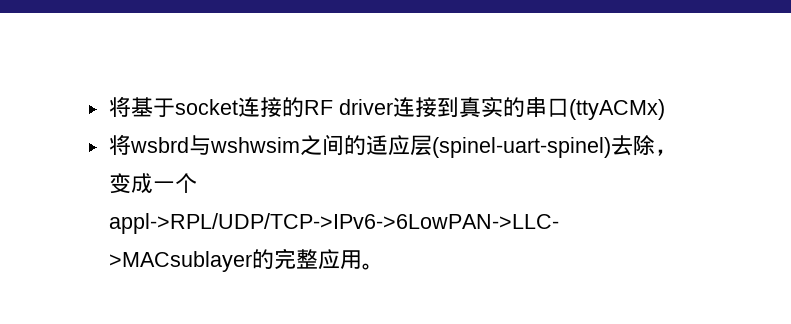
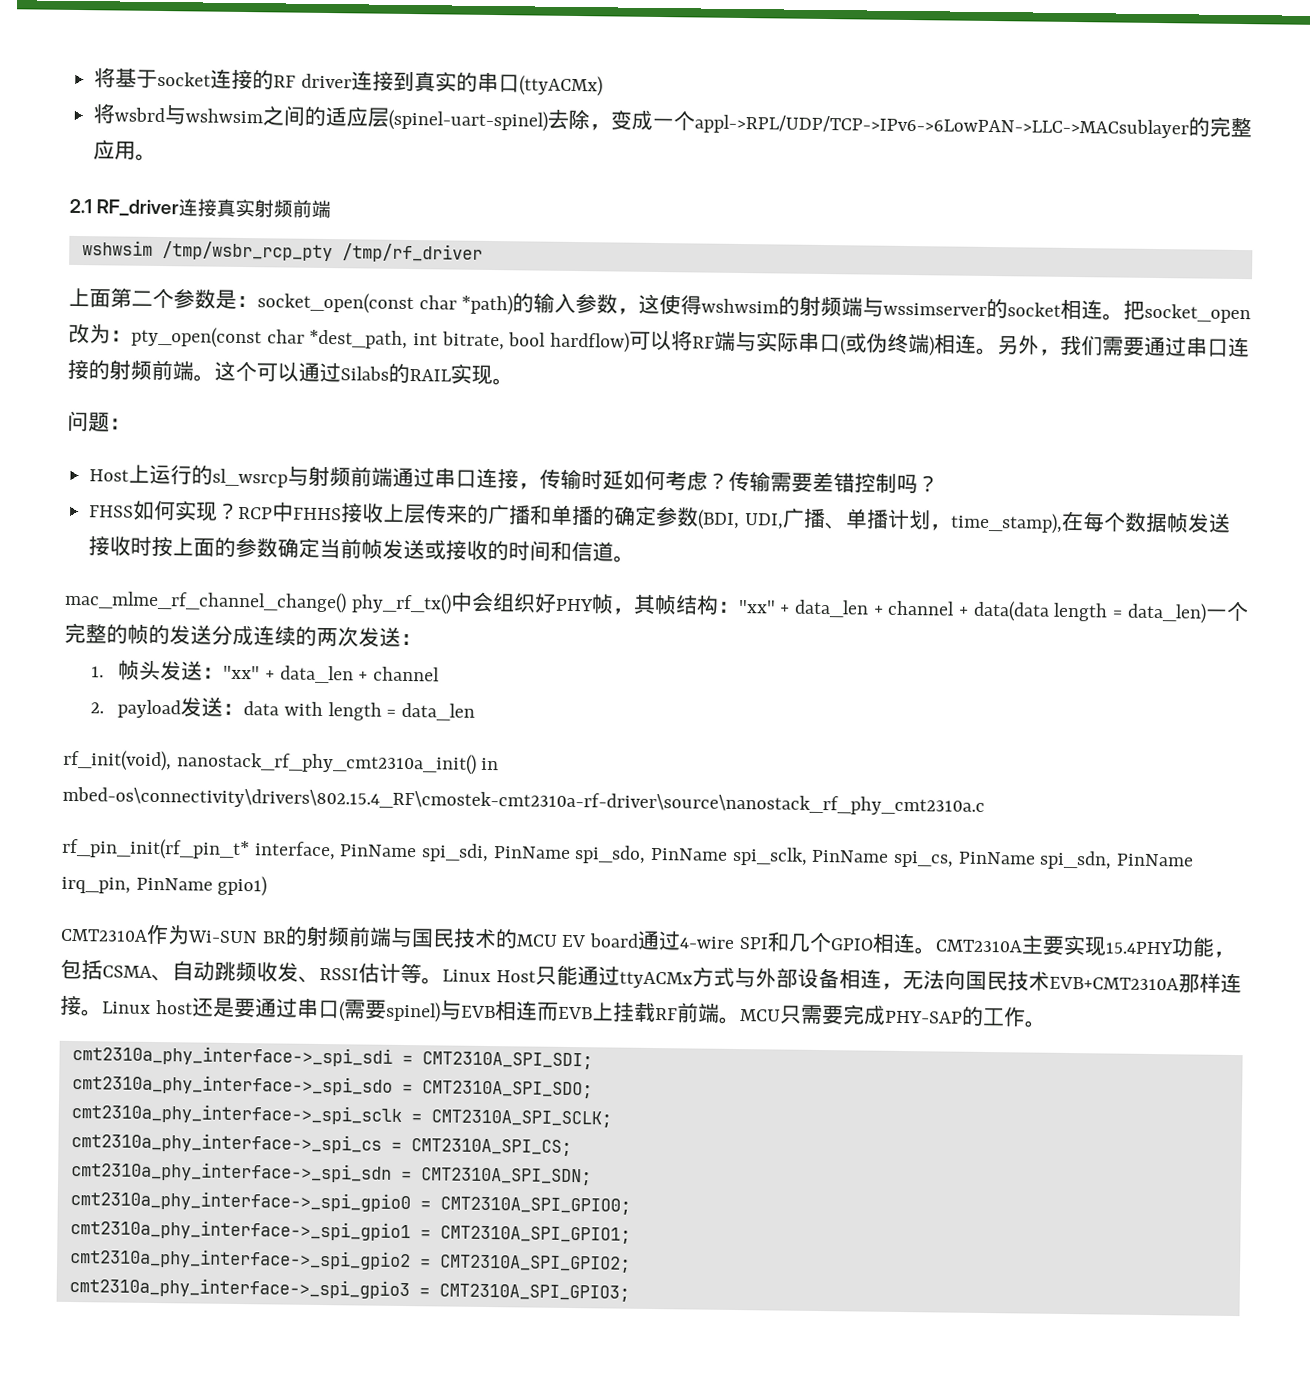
+ 2.1 RF_driver连接真实射频前端
+ wshwsim /tmp/wsbr_rcp_pty /tmp/rf_driver
+ 上面第二个参数是：socket_open(const char *path)的输入参数，这使得wshwsim的射频端与wssimserver的socket相连。把socket_open改为：pty_open(const char *dest_path, int bitrate, bool hardflow)可以将RF端与实际串口(或伪终端)相连。另外，我们需要通过串口连接的射频前端。这个可以通过Silabs的RAIL实现。
+ 问题：
+ Host上运行的sl_wsrcp与射频前端通过串口连接，传输时延如何考虑？传输需要差错控制吗？
+ FHSS如何实现？RCP中FHHS接收上层传来的广播和单播的确定参数(BDI, UDI,广播、单播计划，time_stamp),在每个数据帧发送接收时按上面的参数确定当前帧发送或接收的时间和信道。
+ mac_mlme_rf_channel_change() phy_rf_tx()中会组织好PHY帧，其帧结构："xx" + data_len + channel + data(data length = data_len)一个完整的帧的发送分成连续的两次发送：
+ 1.帧头发送："xx" + data_len + channel
+ 2. payload发送：data with length = data_len
+ rf_init(void), nanostack_rf_phy_cmt2310a_init() in mbed-os\connectivity\drivers\802.15.4_RF\cmostek-cmt2310a-rf-driver\source\nanostack_rf_phy_cmt2310a.c
+ rf_pin_init(rf_pin_t* interface, PinName spi_sdi, PinName spi_sdo, PinName spi_sclk, PinName spi_cs, PinName spi_sdn, PinName irq_pin, PinName gpio1)
+ CMT2310A作为Wi-SUN BR的射频前端与国民技术的MCU EV board通过4-wire SPI和几个GPIO相连。CMT2310A主要实现15.4PHY功能，包括CSMA、自动跳频收发、RSSI估计等。Linux Host只能通过ttyACMx方式与外部设备相连，无法向国民技术EVB+CMT2310A那样连接。Linux host还是要通过串口(需要spinel)与EVB相连而EVB上挂载RF前端。MCU只需要完成PHY-SAP的工作。
+ cmt2310a_phy_interface->_spi_sdi = CMT2310A_SPI_SDI;
+ cmt2310a_phy_interface->_spi_sdo = CMT2310A_SPI_SDO;
+ cmt2310a_phy_interface->_spi_sclk = CMT2310A_SPI_SCLK;
+ cmt2310a_phy_interface->_spi_cs = CMT2310A_SPI_CS;
+ cmt2310a_phy_interface->_spi_sdn = CMT2310A_SPI_SDN;
+ cmt2310a_phy_interface->_spi_gpio0 = CMT2310A_SPI_GPIO0;
+ cmt2310a_phy_interface->_spi_gpio1 = CMT2310A_SPI_GPIO1;
+ cmt2310a_phy_interface->_spi_gpio2 = CMT2310A_SPI_GPIO2;
+ cmt2310a_phy_interface->_spi_gpio3 = CMT2310A_SPI_GPIO3;

